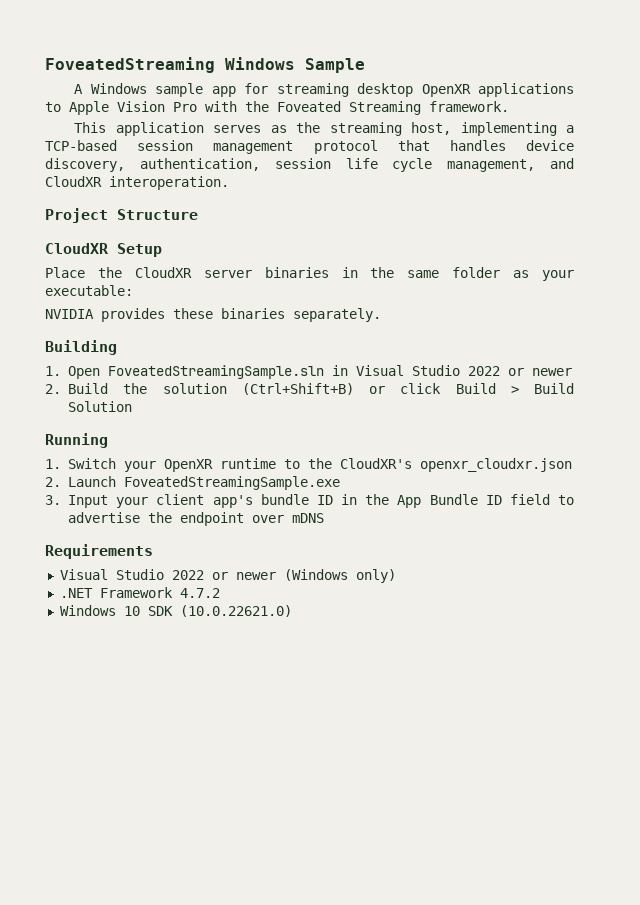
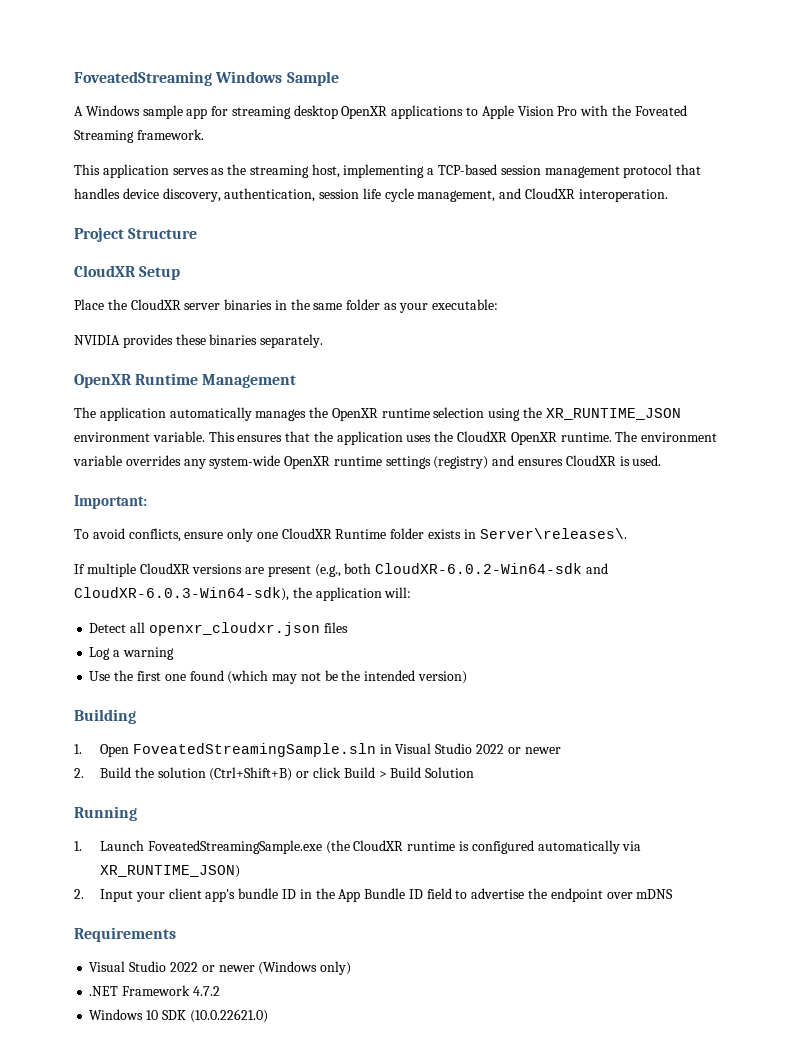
+ OpenXR Runtime Management
+ The application automatically manages the OpenXR runtime selection using the XR_RUNTIME_JSON environment variable. This ensures that the application uses the CloudXR OpenXR runtime. The environment variable overrides any system-wide OpenXR runtime settings (registry) and ensures CloudXR is used.
+ Important:
+ To avoid conflicts, ensure only one CloudXR Runtime folder exists in Server\releases\.
+ If multiple CloudXR versions are present (e.g., both CloudXR-6.0.2-Win64-sdk and CloudXR-6.0.3-Win64-sdk), the application will:
+ Detect all openxr_cloudxr.json files
+ Log a warning
+ Use the first one found (which may not be the intended version)
- 1. Switch your OpenXR runtime to the CloudXR's openxr_cloudxr.json
- 2. Launch FoveatedStreamingSample.exe
- 3. Input your client app's bundle ID in the App Bundle ID field to advertise the endpoint over mDNS
+ 1. Launch FoveatedStreamingSample.exe (the CloudXR runtime is configured automatically via XR_RUNTIME_JSON)
+ 2. Input your client app's bundle ID in the App Bundle ID field to advertise the endpoint over mDNS

